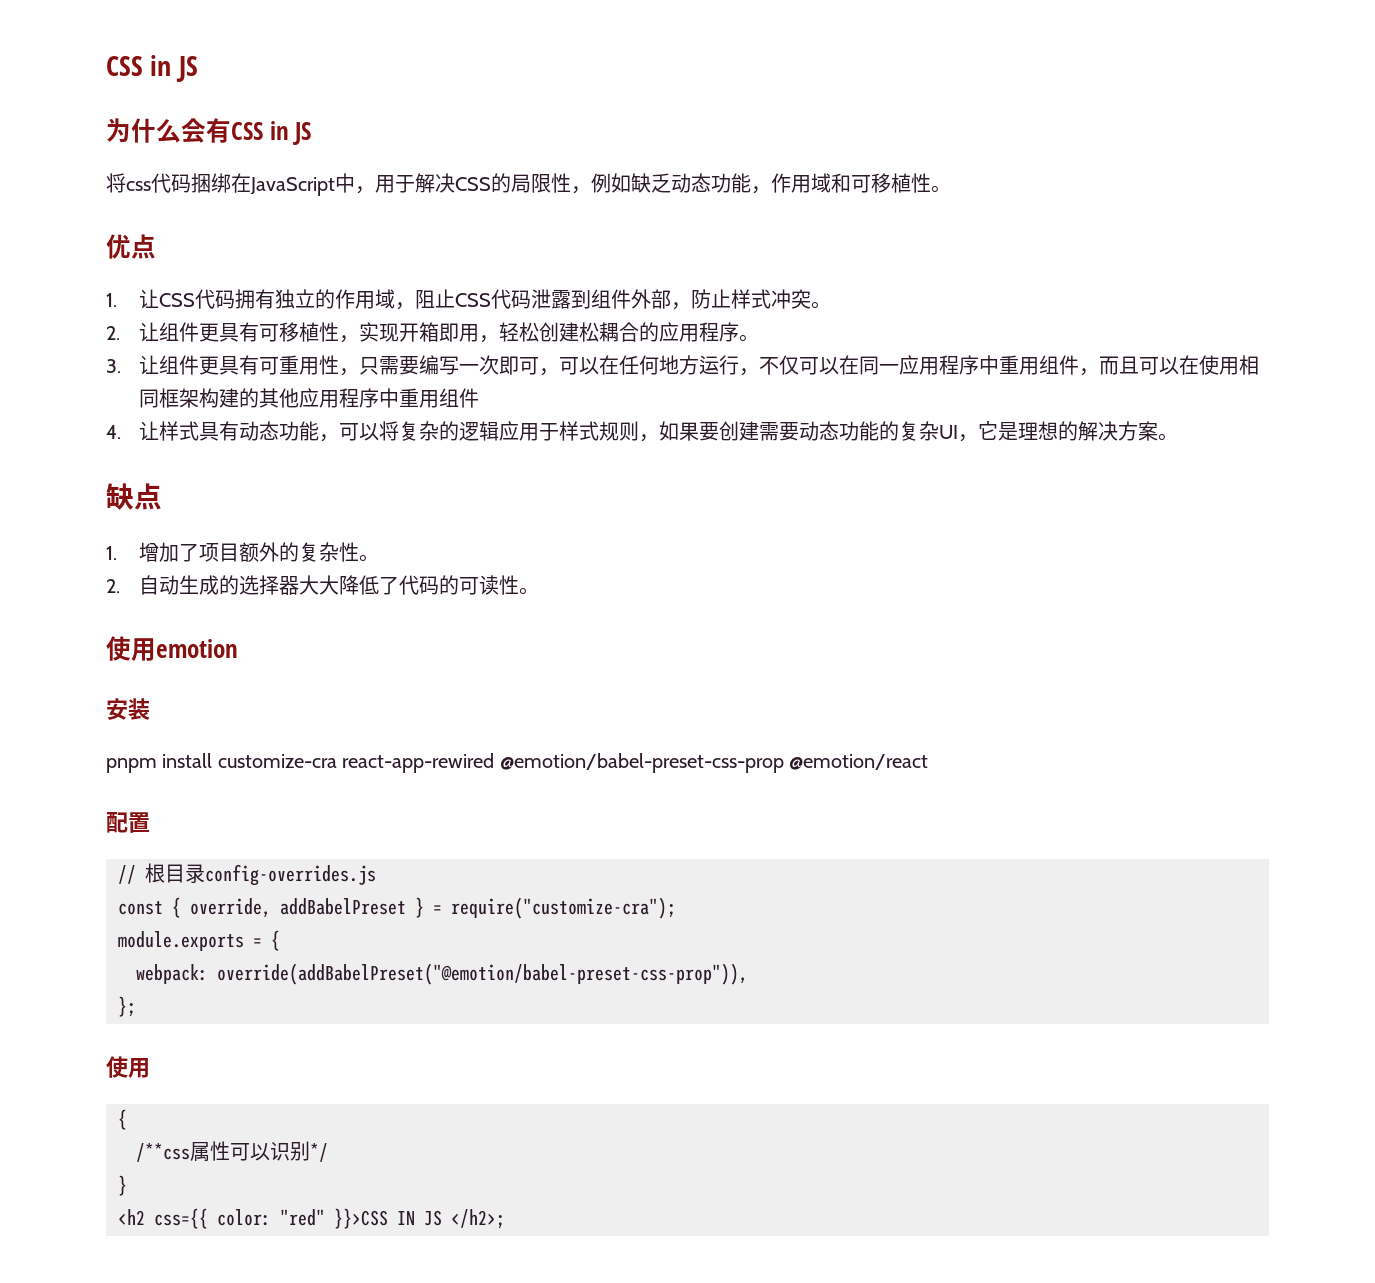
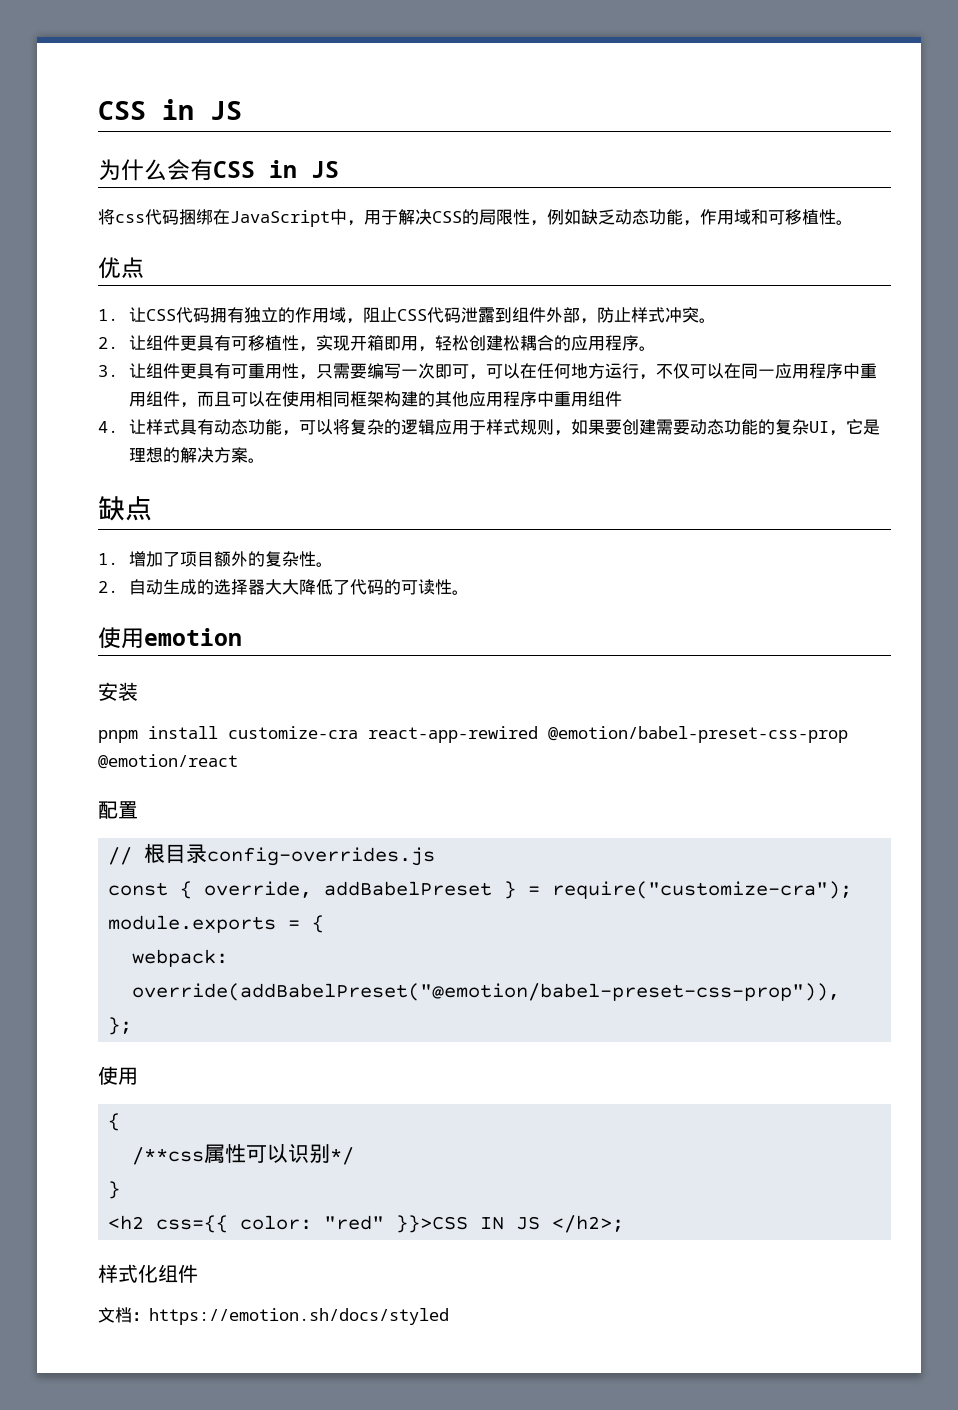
+ 样式化组件
+ 文档：https://emotion.sh/docs/styled

